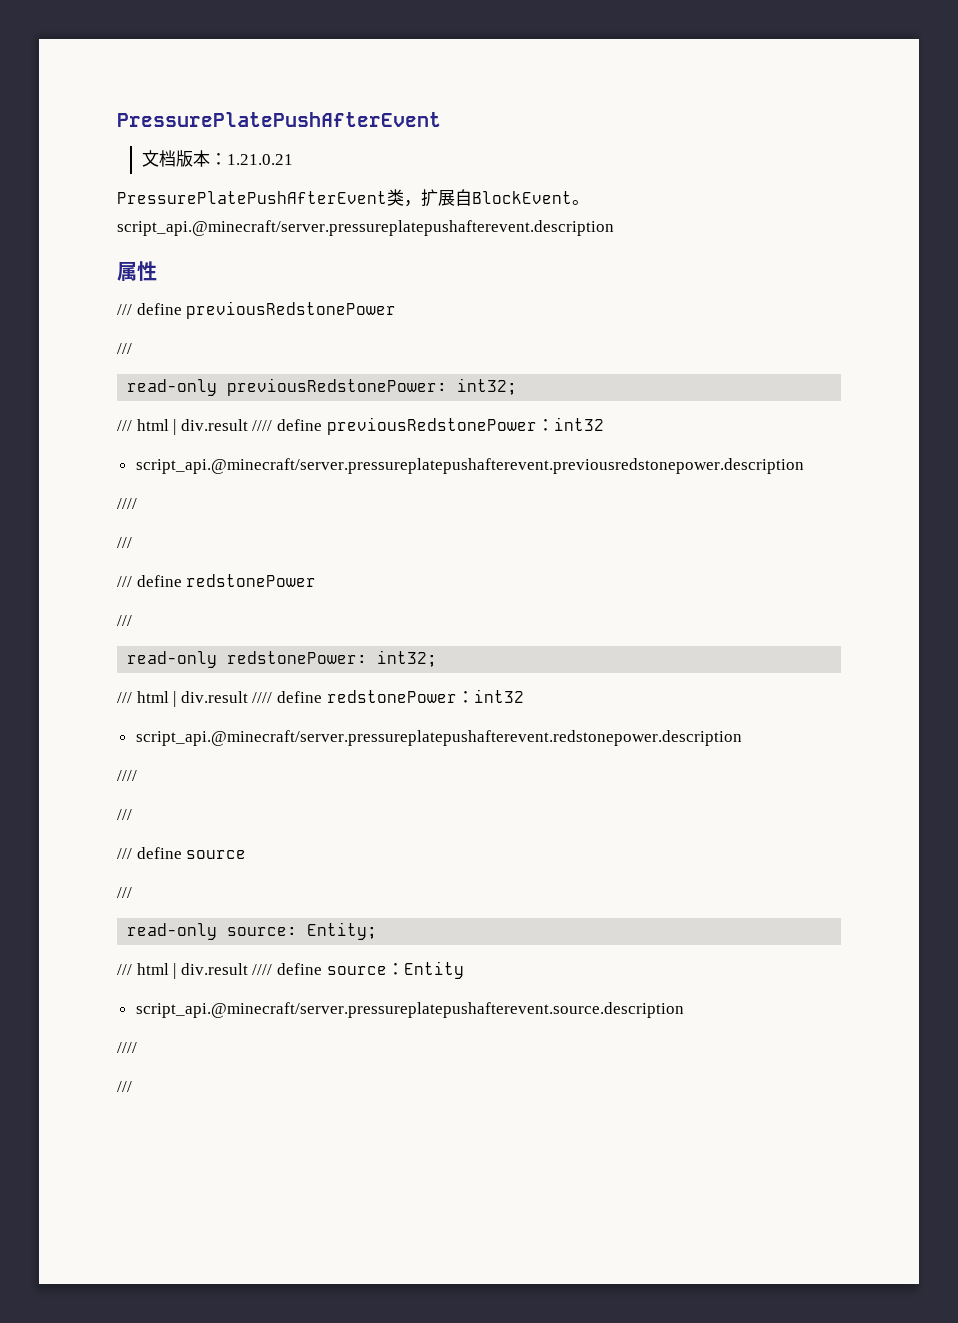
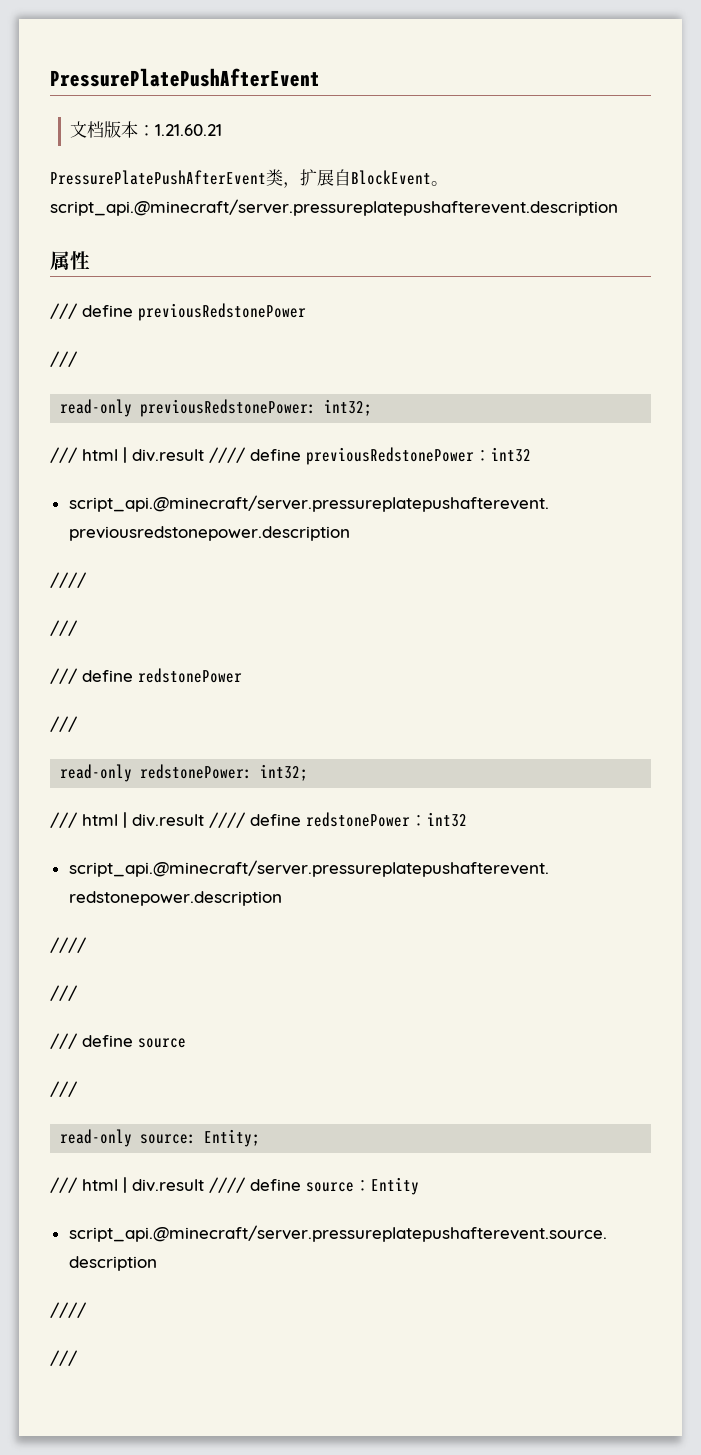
- 文档版本：1.21.0.21
+ 文档版本：1.21.60.21

